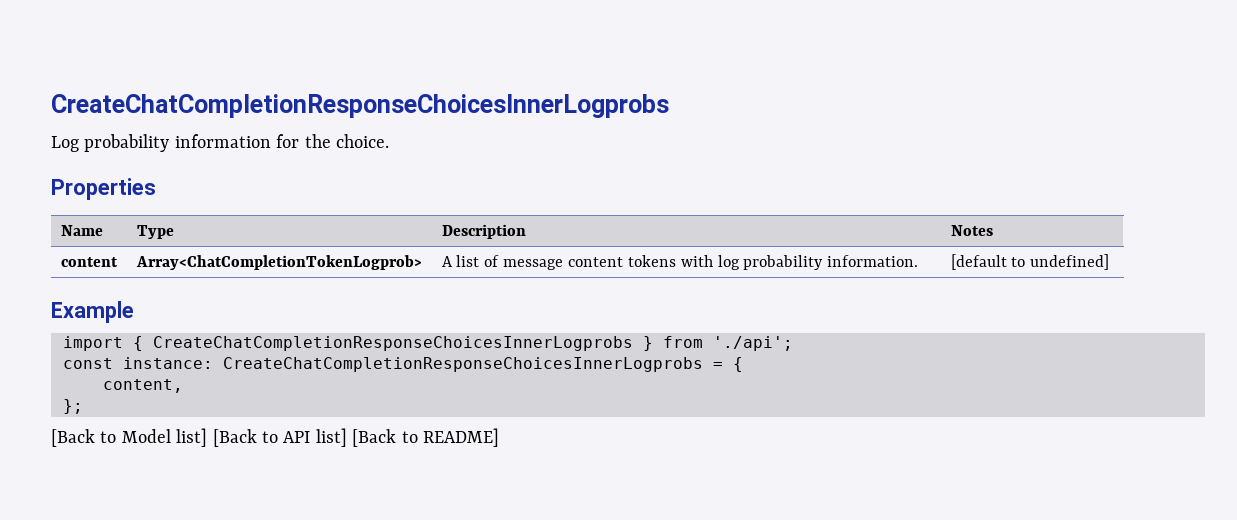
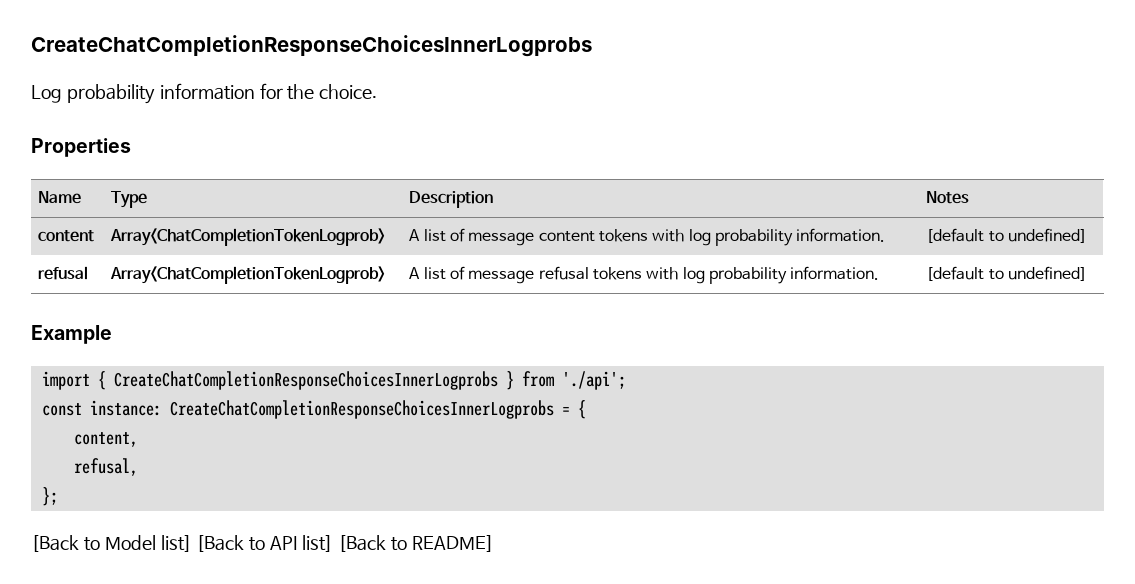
+ refusal | Array<ChatCompletionTokenLogprob> | A list of message refusal tokens with log probability information. | [default to undefined]
+ refusal,

